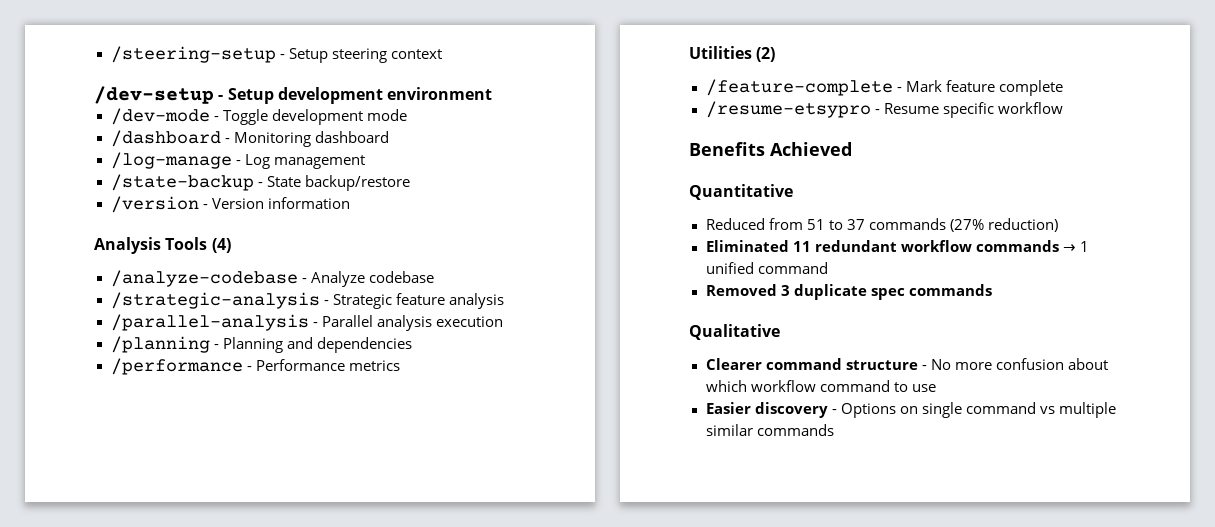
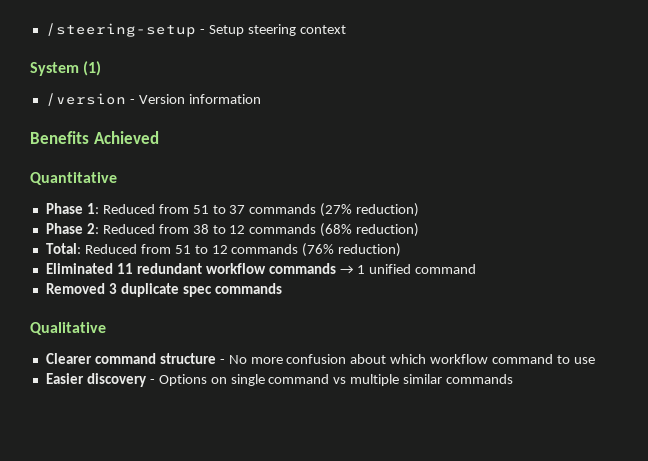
- /dev-setup - Setup development environment
- /dev-mode - Toggle development mode
- /dashboard - Monitoring dashboard
- /log-manage - Log management
- /state-backup - State backup/restore
+ System (1)
  /version - Version information
- Analysis Tools (4)
- /analyze-codebase - Analyze codebase
- /strategic-analysis - Strategic feature analysis
- /parallel-analysis - Parallel analysis execution
- /planning - Planning and dependencies
- /performance - Performance metrics
- Utilities (2)
- /feature-complete - Mark feature complete
- /resume-etsypro - Resume specific workflow
- Reduced from 51 to 37 commands (27% reduction)
+ Phase 1: Reduced from 51 to 37 commands (27% reduction)
+ Phase 2: Reduced from 38 to 12 commands (68% reduction)
+ Total: Reduced from 51 to 12 commands (76% reduction)

